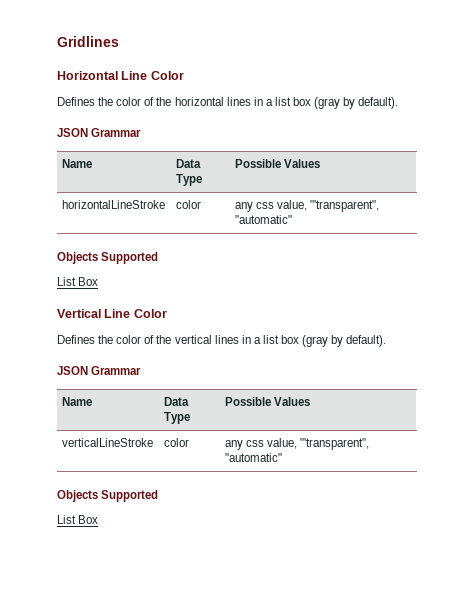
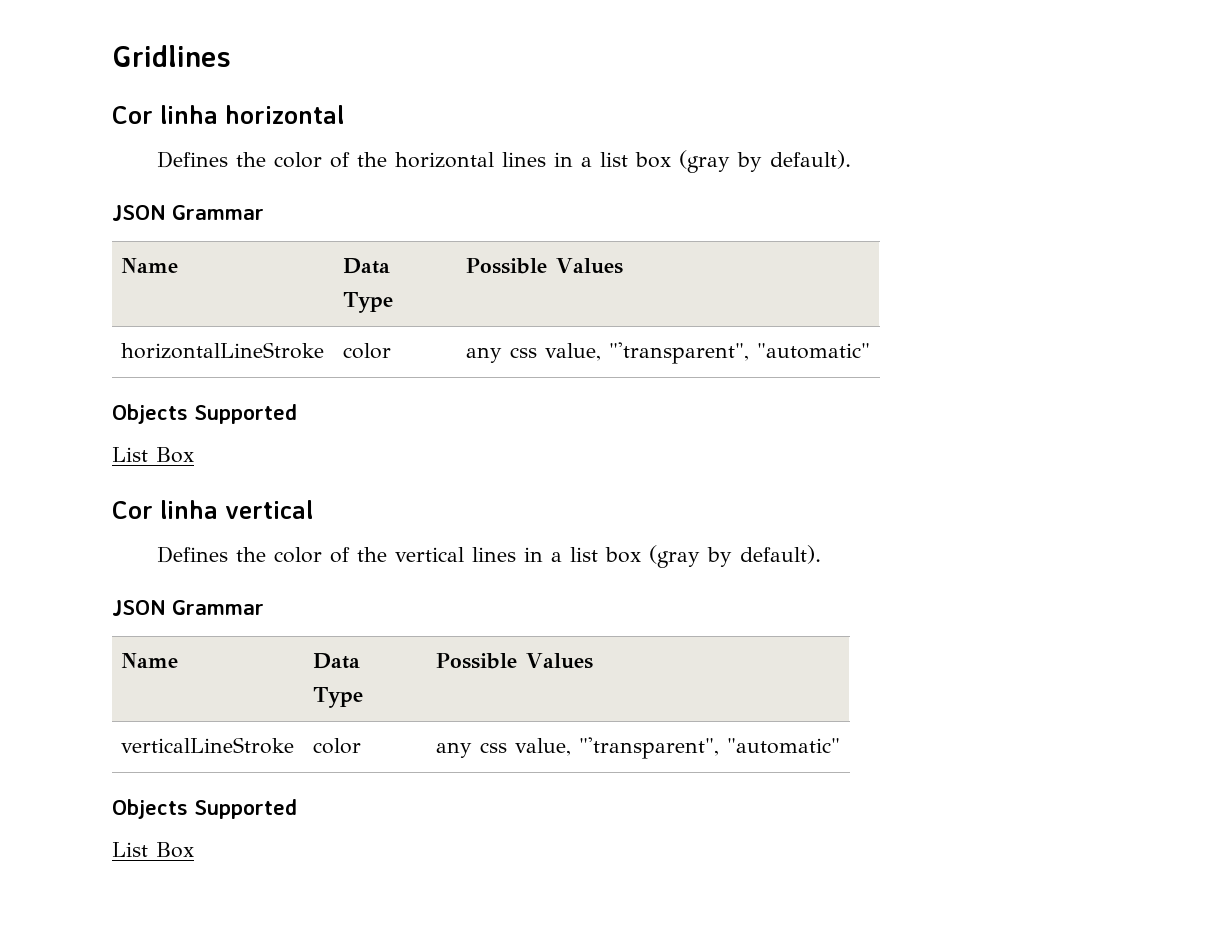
- Horizontal Line Color
+ Cor linha horizontal
- Vertical Line Color
+ Cor linha vertical

